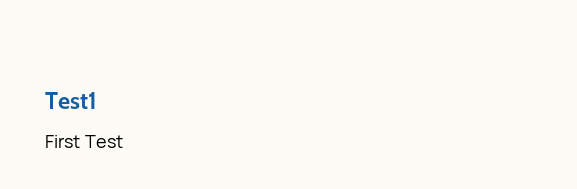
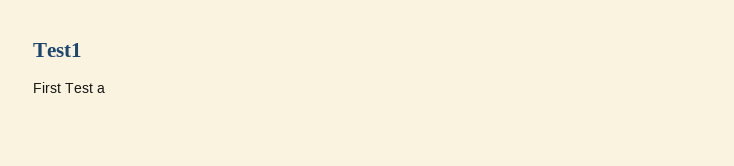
- First Test
+ First Test a

